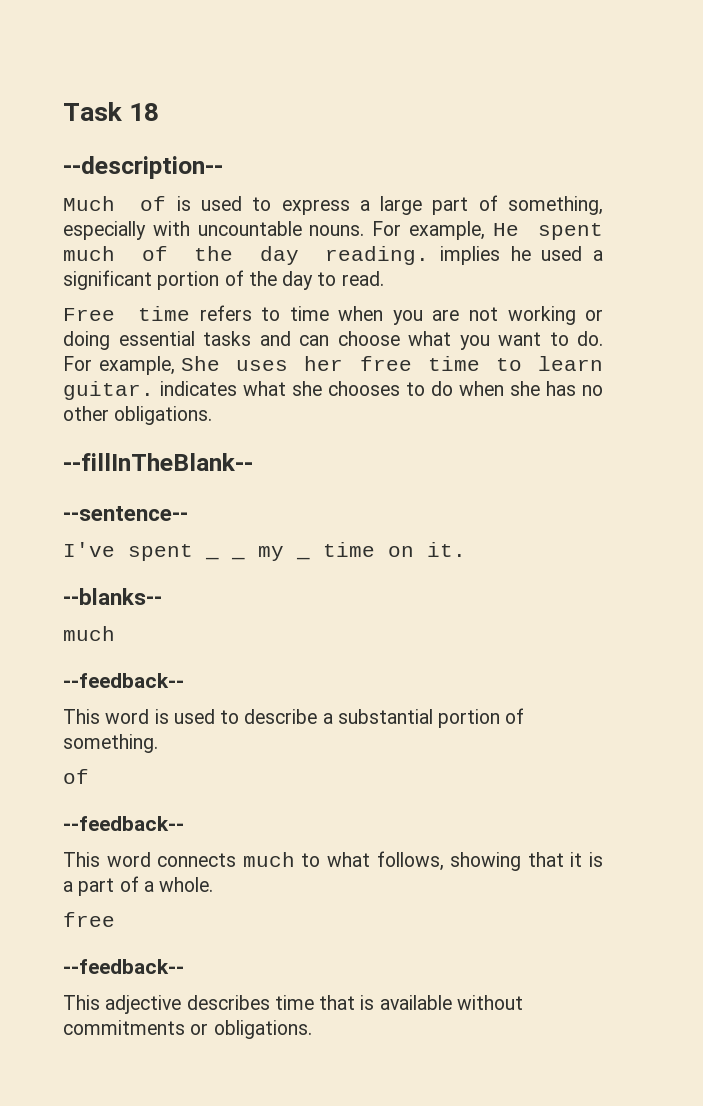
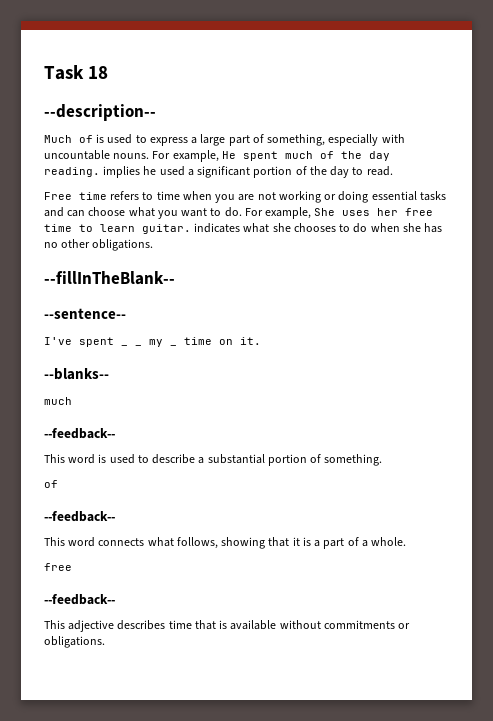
- This word connects much to what follows, showing that it is a part of a whole.
+ This word connects what follows, showing that it is a part of a whole.

